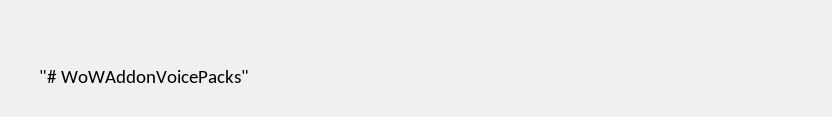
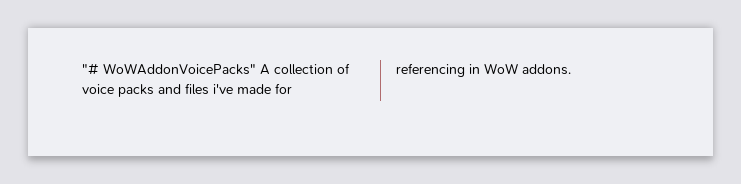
- "# WoWAddonVoicePacks"
+ "# WoWAddonVoicePacks" A collection of voice packs and files i've made for referencing in WoW addons.

